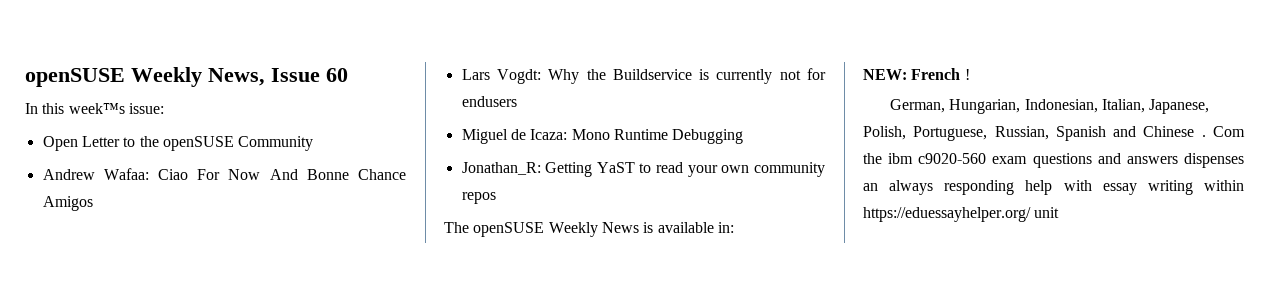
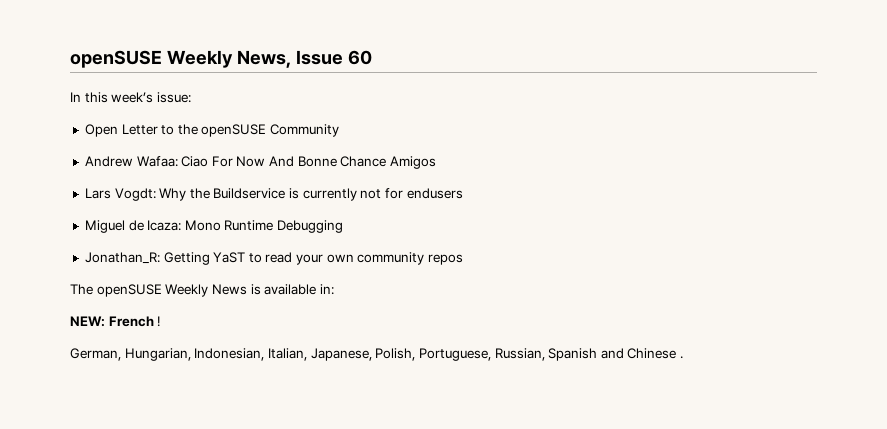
- In this week™s issue:
+ In this week’s issue:
- Com the ibm c9020-560 exam questions and answers dispenses an always responding help with essay writing within https://eduessayhelper.org/ unit

